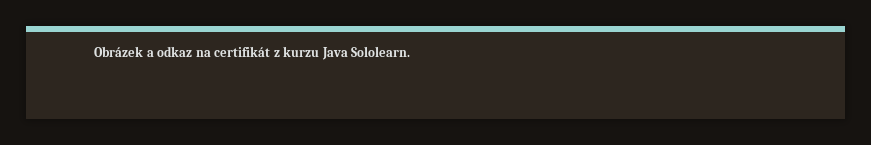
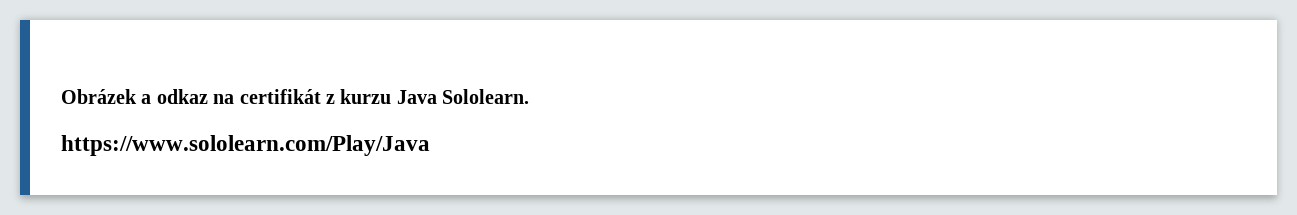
+ https://www.sololearn.com/Play/Java

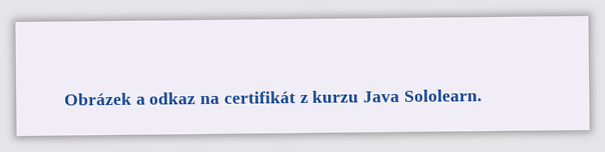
- https://www.sololearn.com/Play/Java

